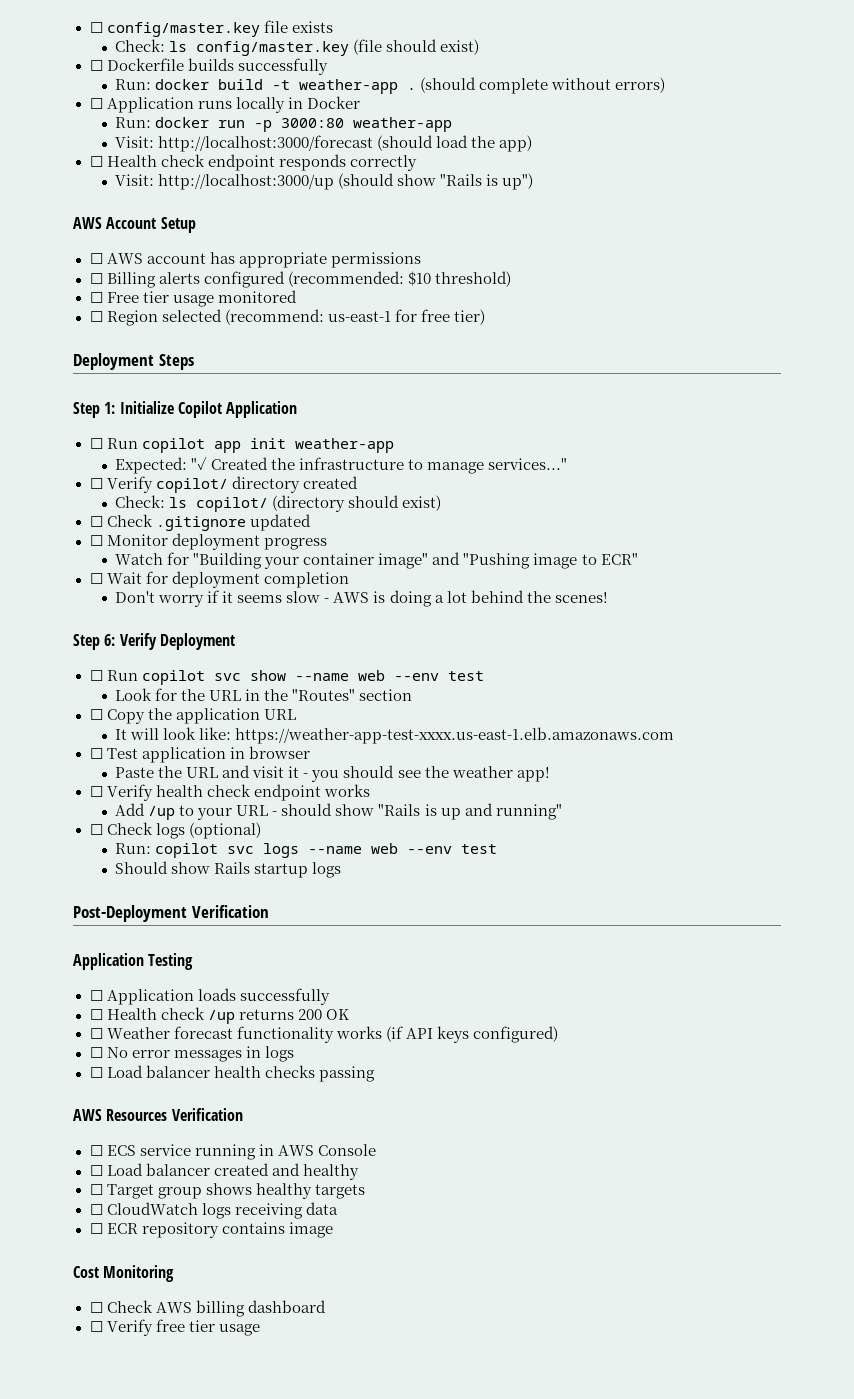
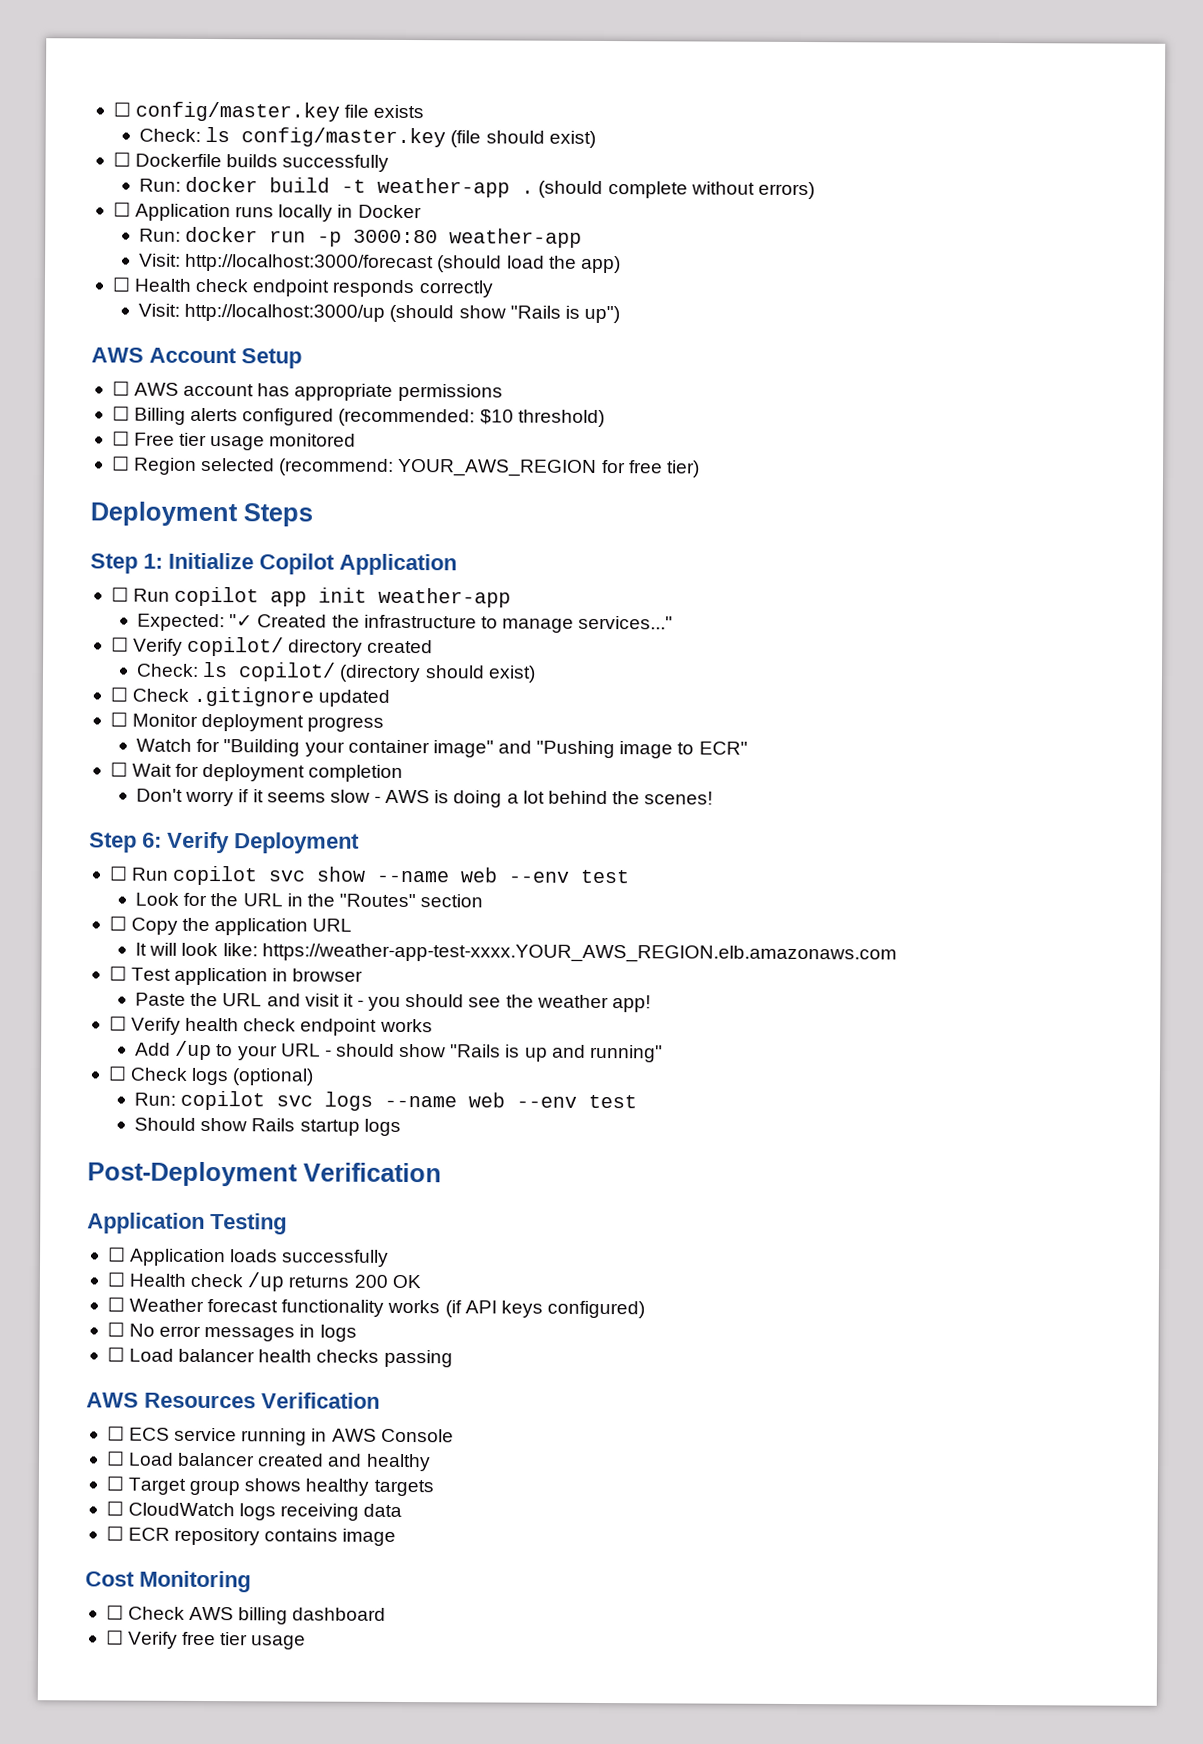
- ☐ Region selected (recommend: us-east-1 for free tier)
+ ☐ Region selected (recommend: YOUR_AWS_REGION for free tier)
- It will look like: https://weather-app-test-xxxx.us-east-1.elb.amazonaws.com
+ It will look like: https://weather-app-test-xxxx.YOUR_AWS_REGION.elb.amazonaws.com

